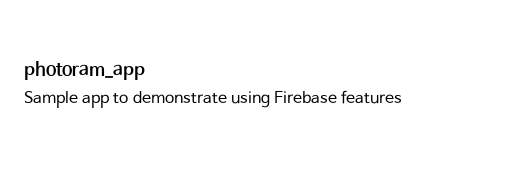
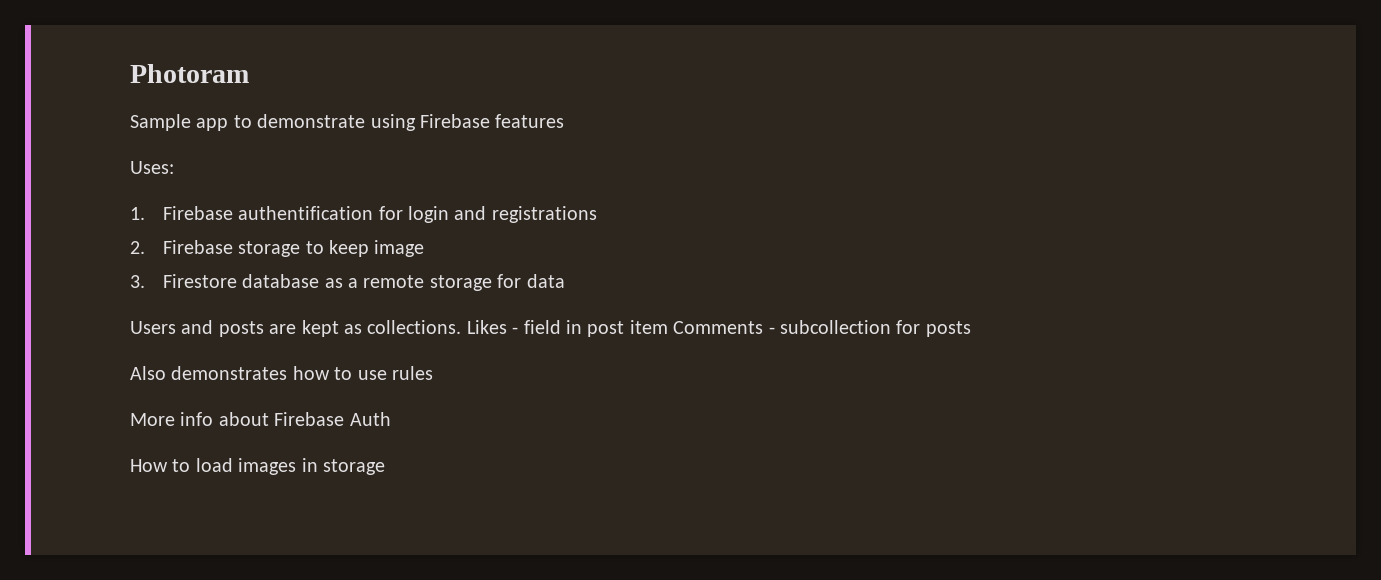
- photoram_app
+ Photoram
+ Uses:
+ 1. Firebase authentification for login and registrations
+ 2. Firebase storage to keep image
+ 3. Firestore database as a remote storage for data
+ Users and posts are kept as collections. Likes - field in post item Comments - subcollection for posts
+ Also demonstrates how to use rules
+ More info about Firebase Auth
+ How to load images in storage

